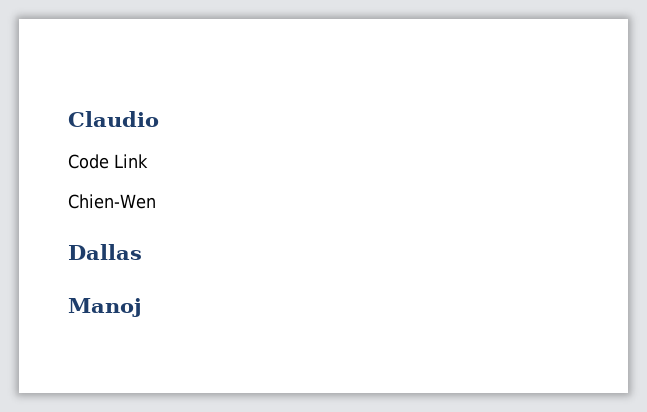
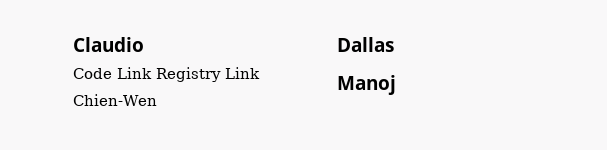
- Code Link
+ Code Link Registry Link

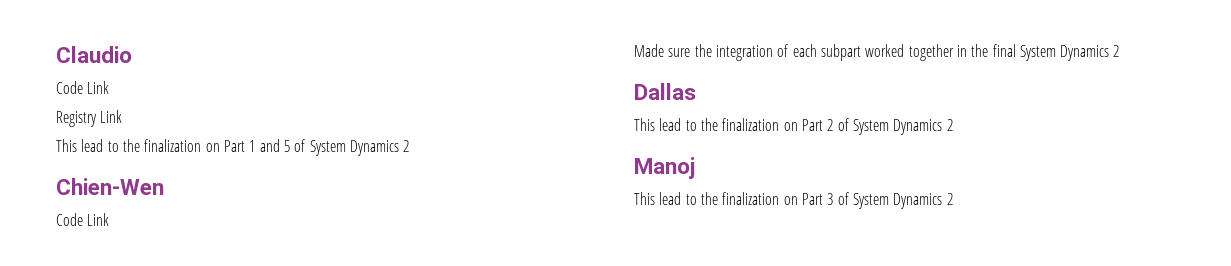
  Claudio
- Code Link Registry Link
+ Code Link
+ Registry Link
+ This lead to the finalization on Part 1 and 5 of System Dynamics 2
  Chien-Wen
+ Code Link
+ Made sure the integration of each subpart worked together in the final System Dynamics 2
  Dallas
+ This lead to the finalization on Part 2 of System Dynamics 2
  Manoj
+ This lead to the finalization on Part 3 of System Dynamics 2

